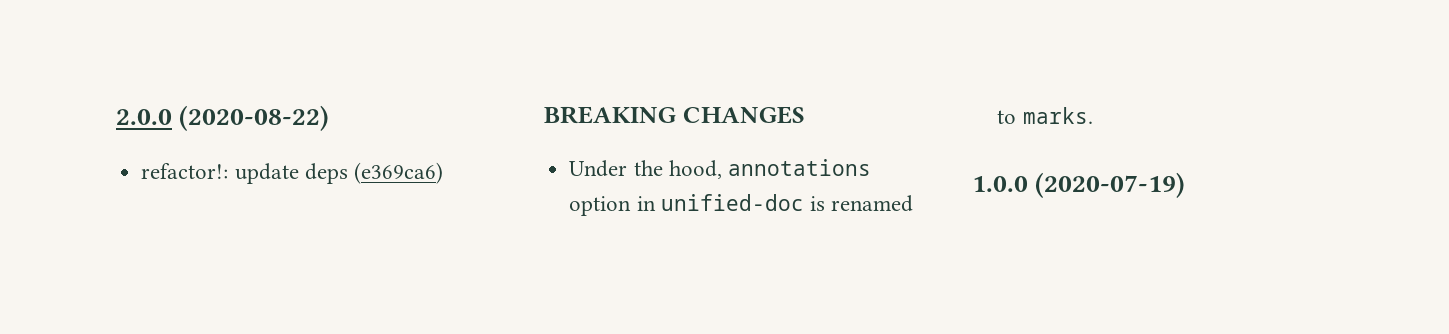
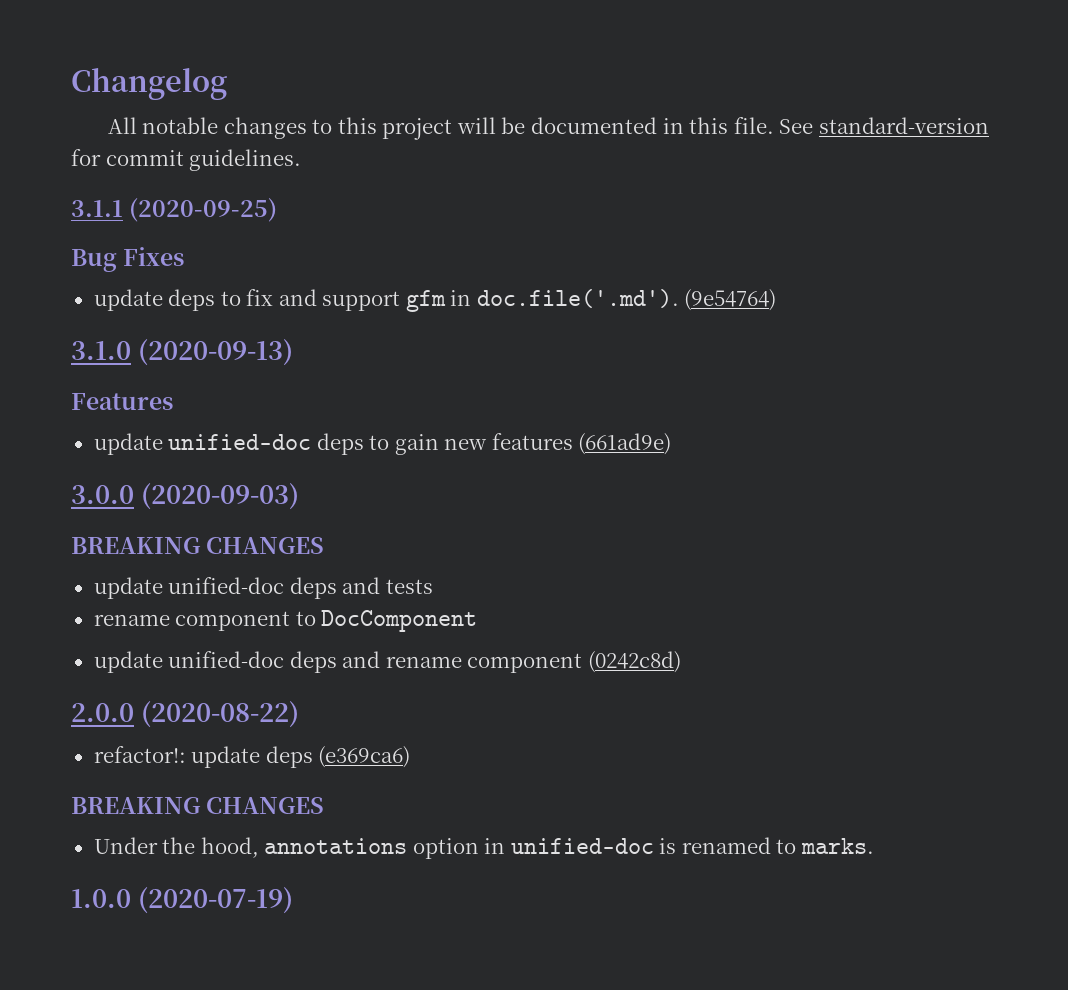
+ Changelog
+ All notable changes to this project will be documented in this file. See standard-version for commit guidelines.
+ 3.1.1 (2020-09-25)
+ Bug Fixes
+ update deps to fix and support gfm in doc.file('.md'). (9e54764)
+ 3.1.0 (2020-09-13)
+ Features
+ update unified-doc deps to gain new features (661ad9e)
+ 3.0.0 (2020-09-03)
+ BREAKING CHANGES
+ update unified-doc deps and tests
+ rename component to DocComponent
+ update unified-doc deps and rename component (0242c8d)

